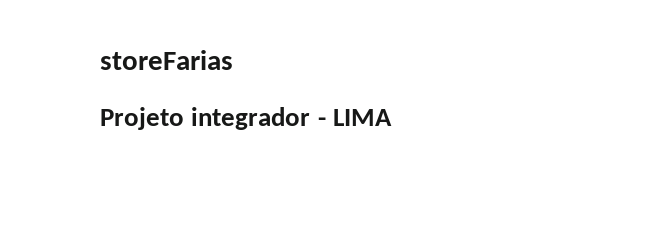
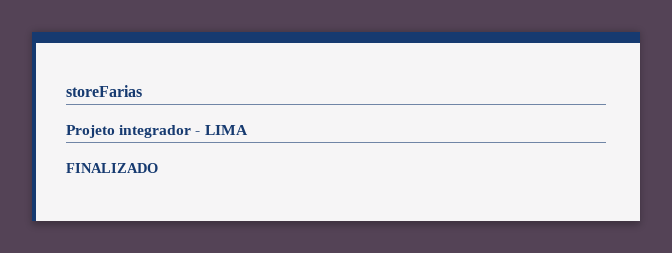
+ FINALIZADO

